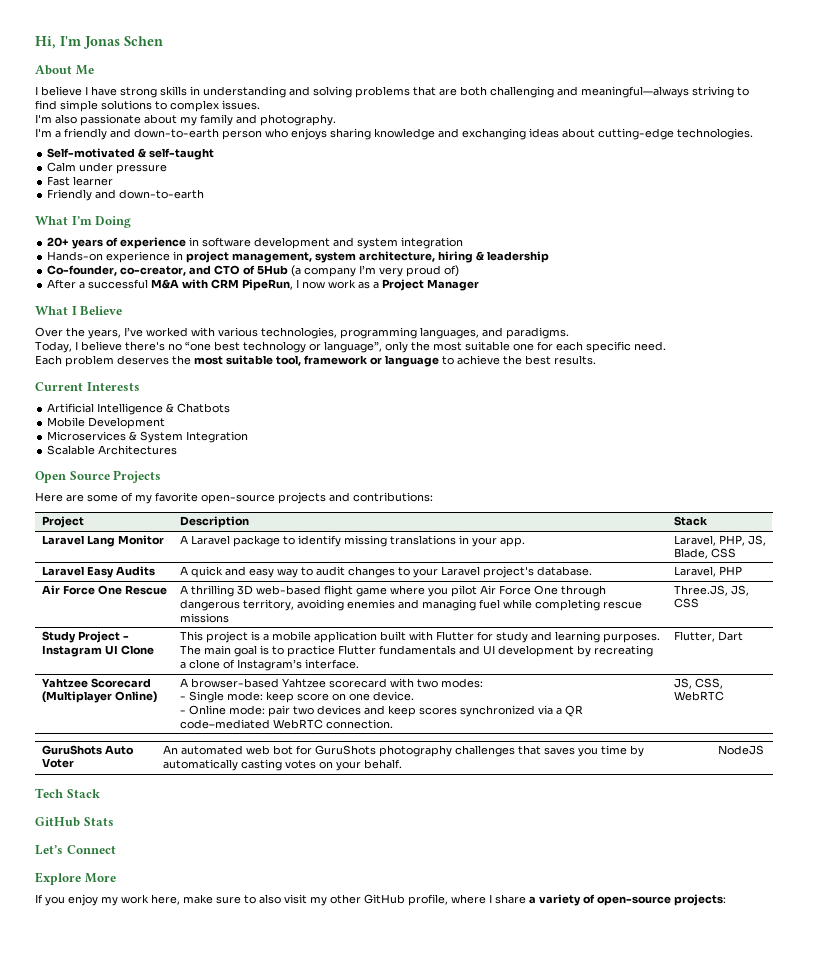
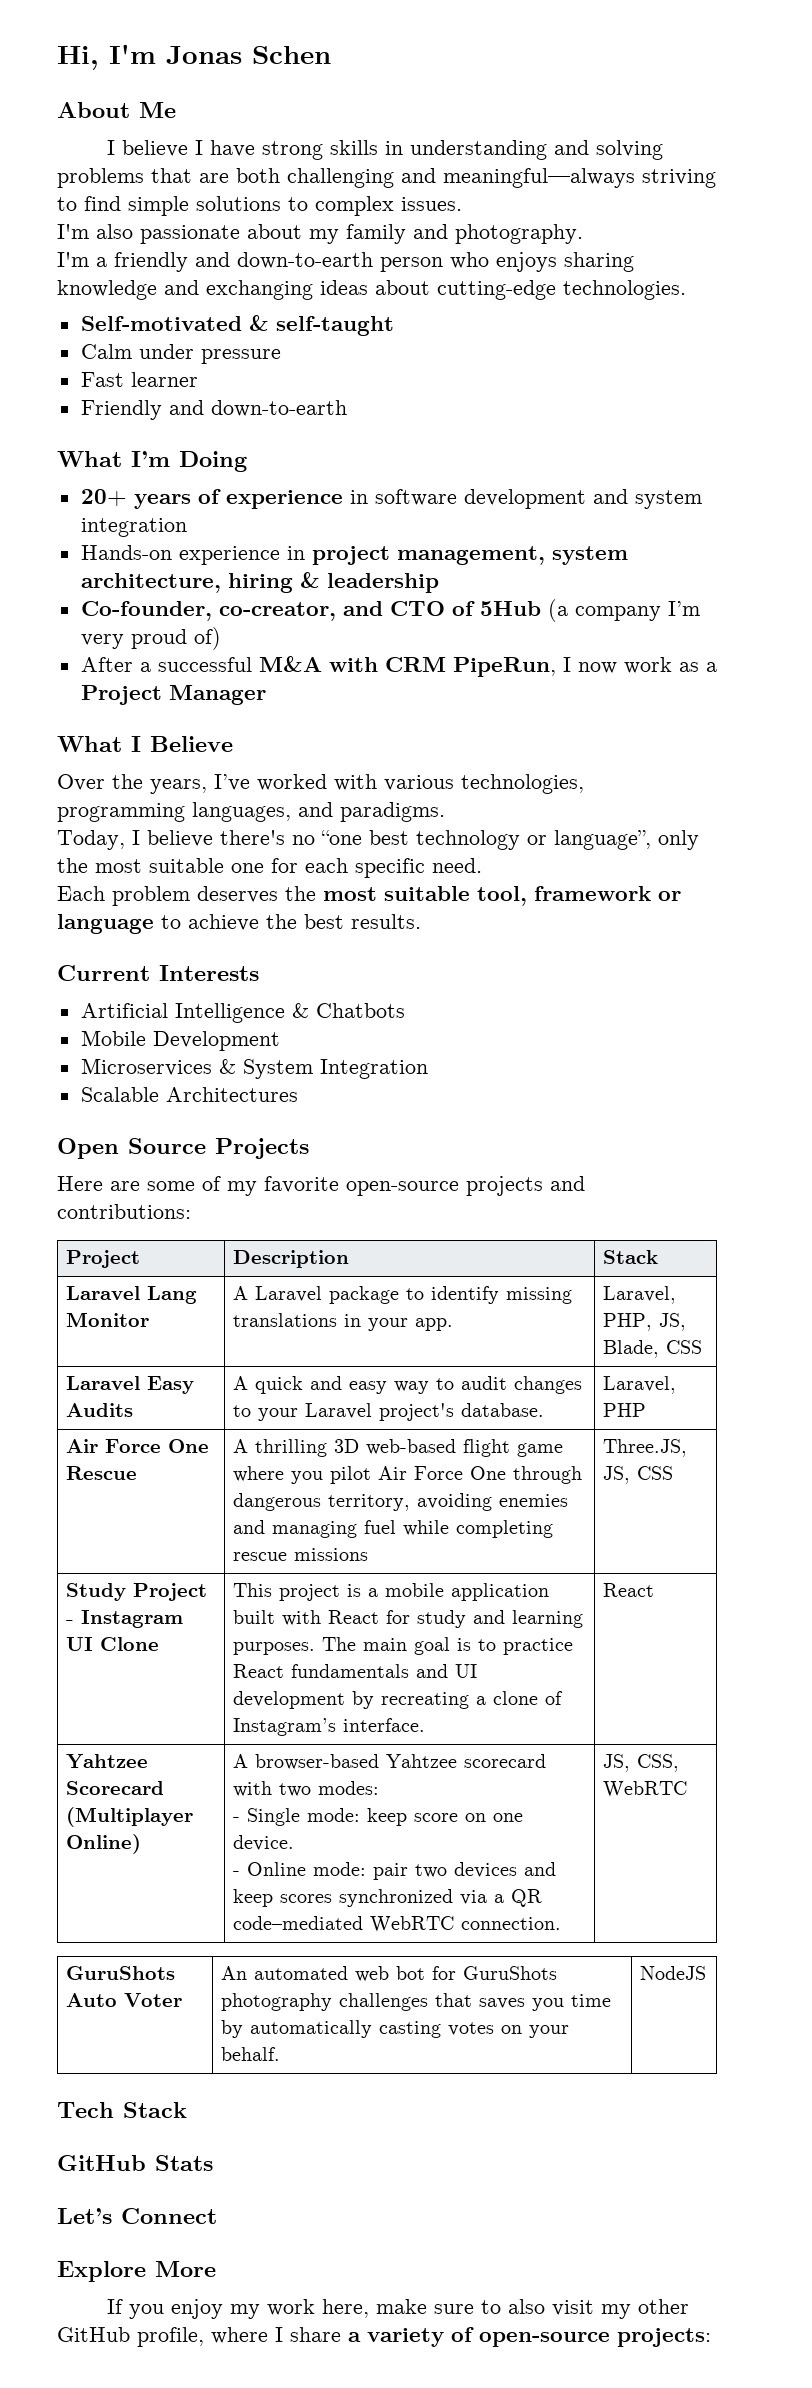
- Study Project - Instagram UI Clone | This project is a mobile application built with Flutter for study and learning purposes. The main goal is to practice Flutter fundamentals and UI development by recreating a clone of Instagram’s interface. | Flutter, Dart
+ Study Project - Instagram UI Clone | This project is a mobile application built with React for study and learning purposes. The main goal is to practice React fundamentals and UI development by recreating a clone of Instagram’s interface. | React

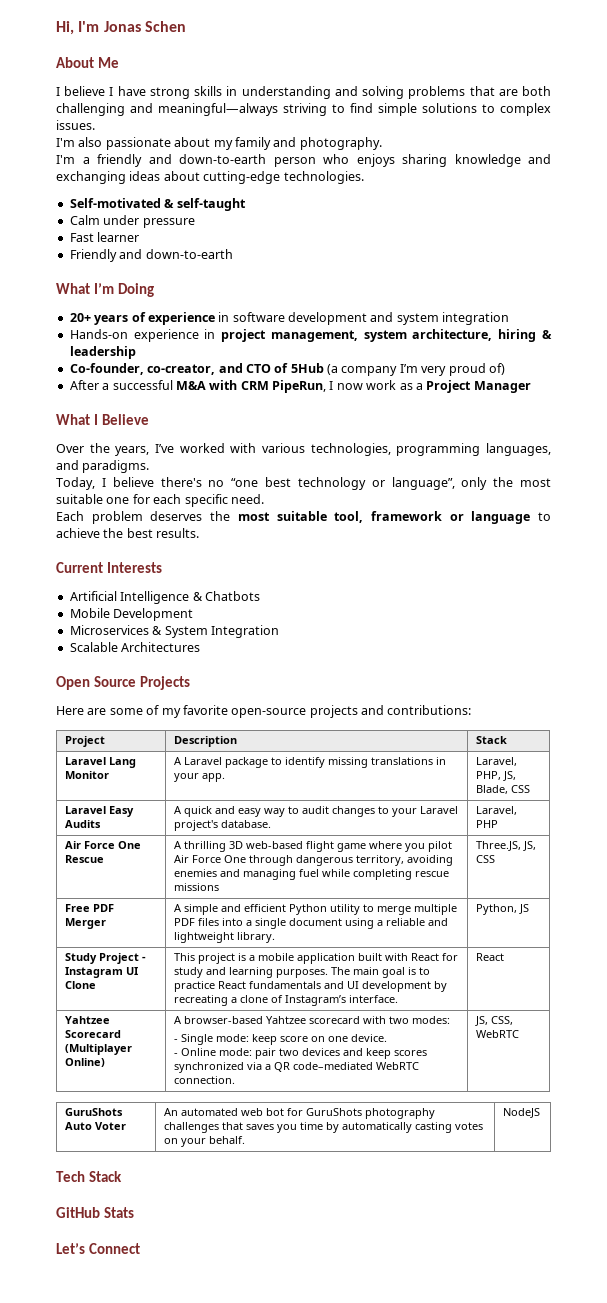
+ Free PDF Merger | A simple and efficient Python utility to merge multiple PDF files into a single document using a reliable and lightweight library. | Python, JS
- Explore More
- If you enjoy my work here, make sure to also visit my other GitHub profile, where I share a variety of open-source projects:

